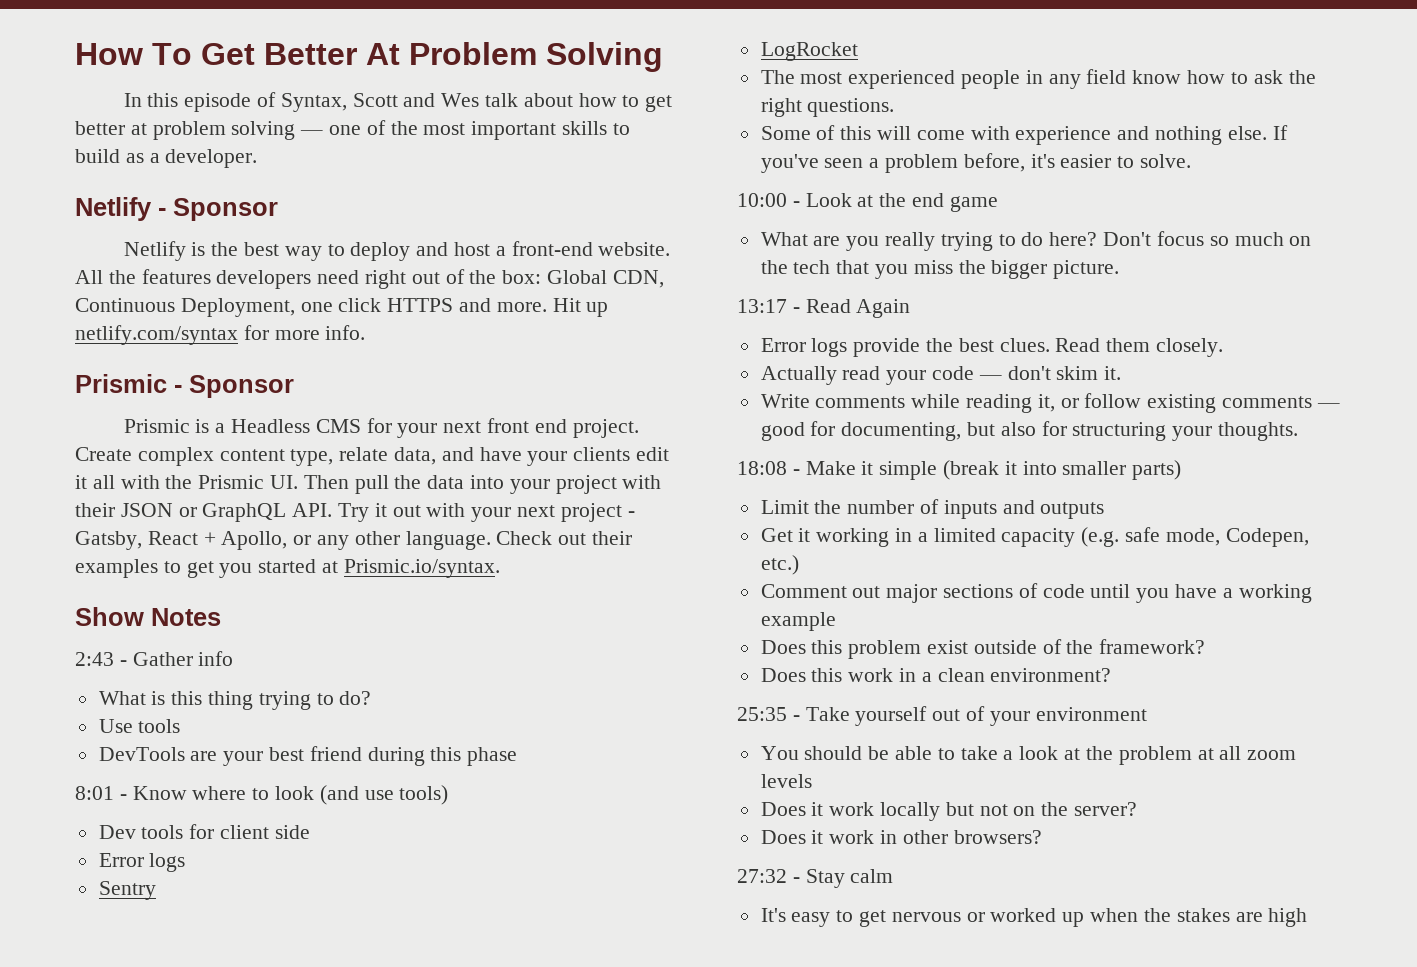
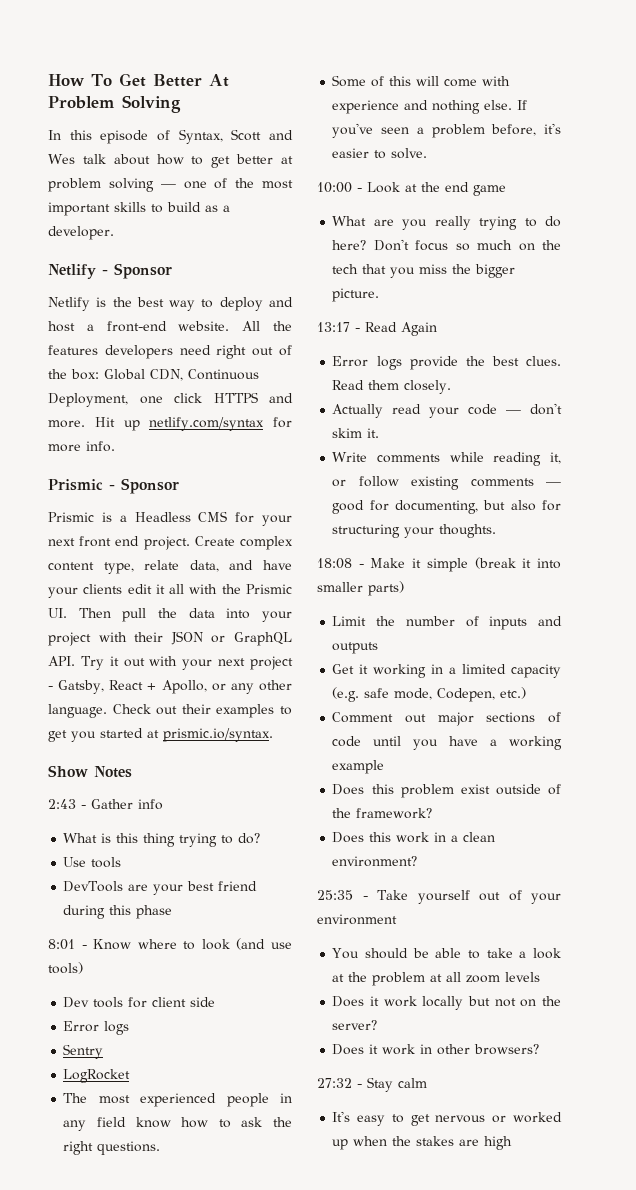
- Check out their examples to get you started at Prismic.io/syntax.
+ Check out their examples to get you started at prismic.io/syntax.

